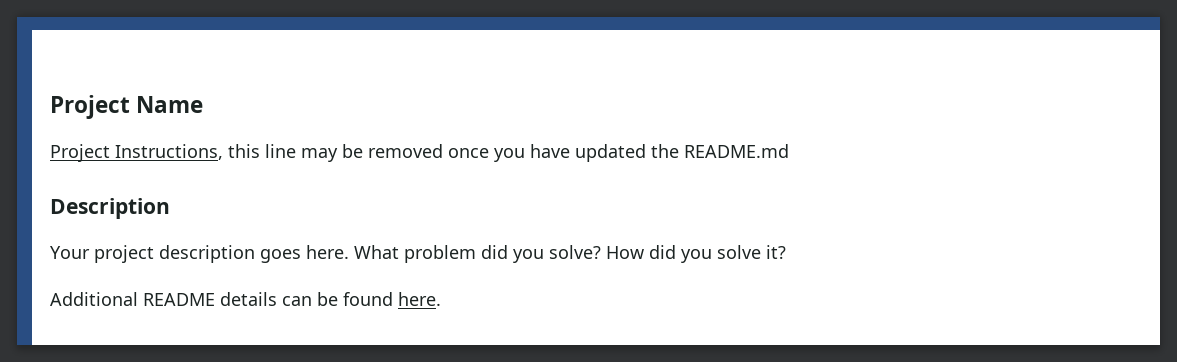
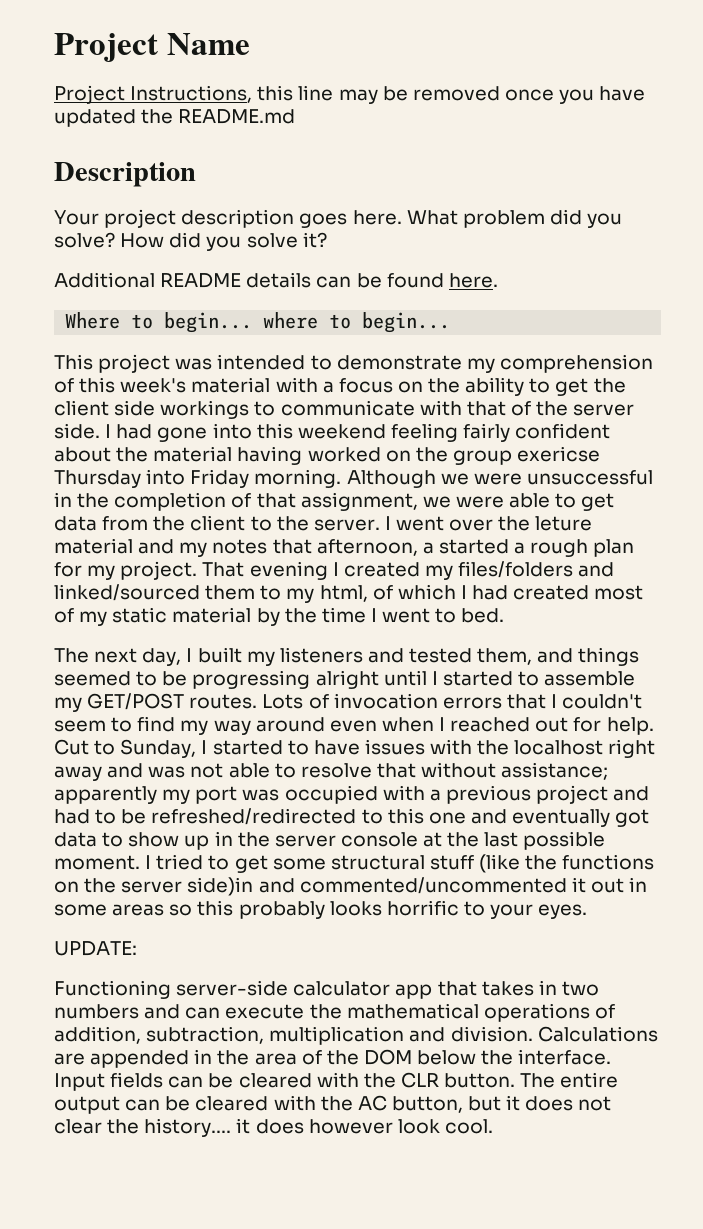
+ Where to begin... where to begin...
+ This project was intended to demonstrate my comprehension of this week's material with a focus on the ability to get the client side workings to communicate with that of the server side. I had gone into this weekend feeling fairly confident about the material having worked on the group exericse Thursday into Friday morning. Although we were unsuccessful in the completion of that assignment, we were able to get data from the client to the server. I went over the leture material and my notes that afternoon, a started a rough plan for my project. That evening I created my files/folders and linked/sourced them to my html, of which I had created most of my static material by the time I went to bed.
+ The next day, I built my listeners and tested them, and things seemed to be progressing alright until I started to assemble my GET/POST routes. Lots of invocation errors that I couldn't seem to find my way around even when I reached out for help. Cut to Sunday, I started to have issues with the localhost right away and was not able to resolve that without assistance; apparently my port was occupied with a previous project and had to be refreshed/redirected to this one and eventually got data to show up in the server console at the last possible moment. I tried to get some structural stuff (like the functions on the server side)in and commented/uncommented it out in some areas so this probably looks horrific to your eyes.
+ UPDATE:
+ Functioning server-side calculator app that takes in two numbers and can execute the mathematical operations of addition, subtraction, multiplication and division. Calculations are appended in the area of the DOM below the interface. Input fields can be cleared with the CLR button. The entire output can be cleared with the AC button, but it does not clear the history.... it does however look cool.

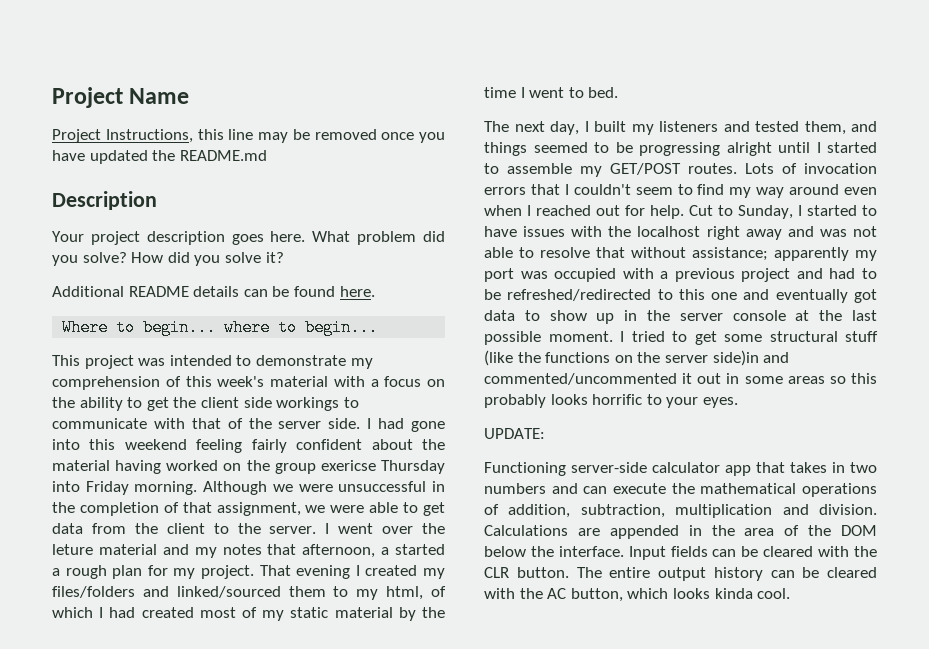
- The entire output can be cleared with the AC button, but it does not clear the history.... it does however look cool.
+ The entire output history can be cleared with the AC button, which looks kinda cool.

